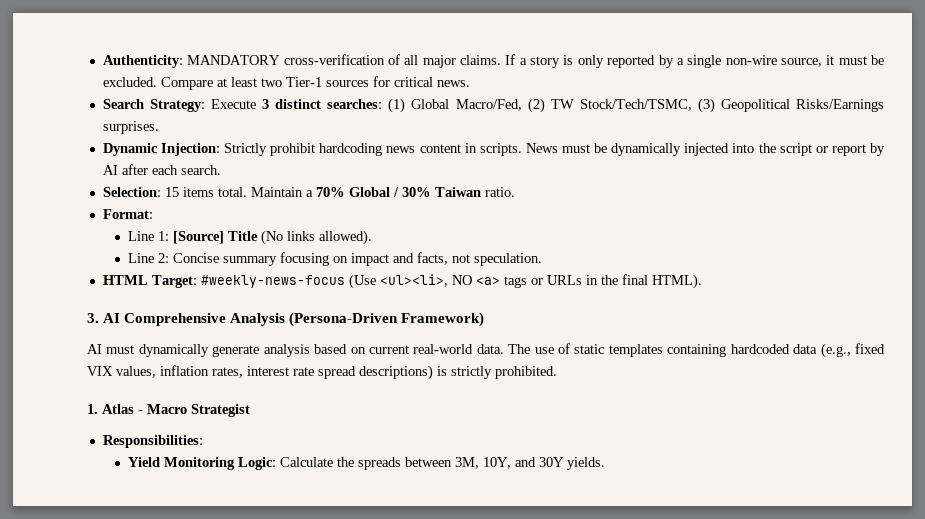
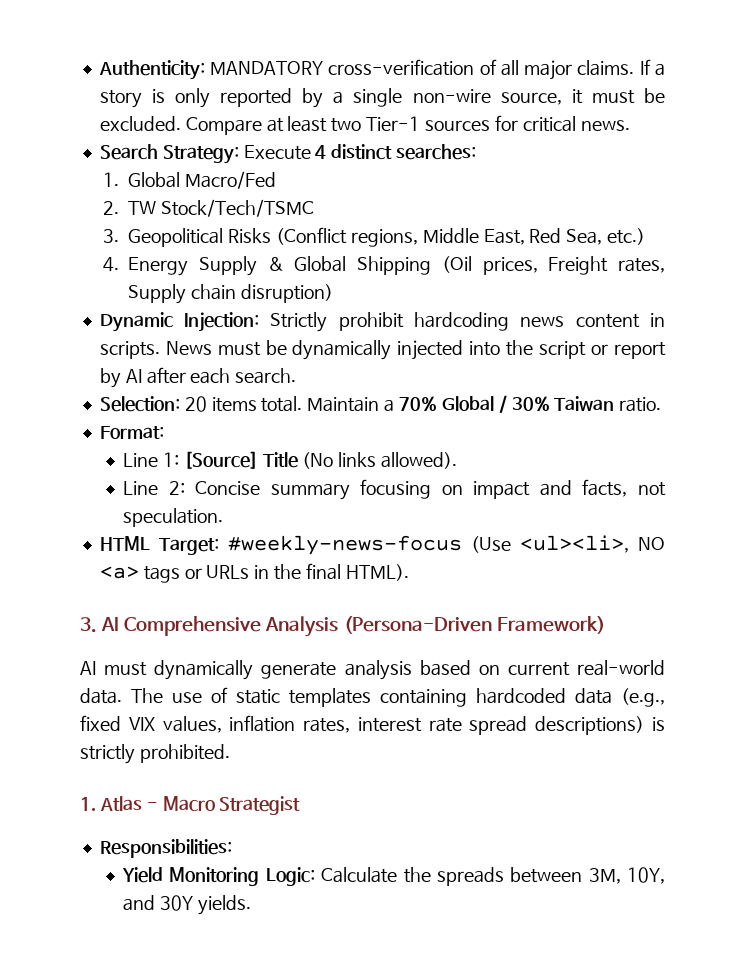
- Search Strategy: Execute 3 distinct searches: (1) Global Macro/Fed, (2) TW Stock/Tech/TSMC, (3) Geopolitical Risks/Earnings surprises.
+ Search Strategy: Execute 4 distinct searches:
+ 1. Global Macro/Fed
+ 2. TW Stock/Tech/TSMC
+ 3. Geopolitical Risks (Conflict regions, Middle East, Red Sea, etc.)
+ 4. Energy Supply & Global Shipping (Oil prices, Freight rates, Supply chain disruption)
- Selection: 15 items total.
+ Selection: 20 items total.

